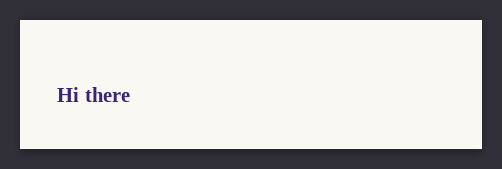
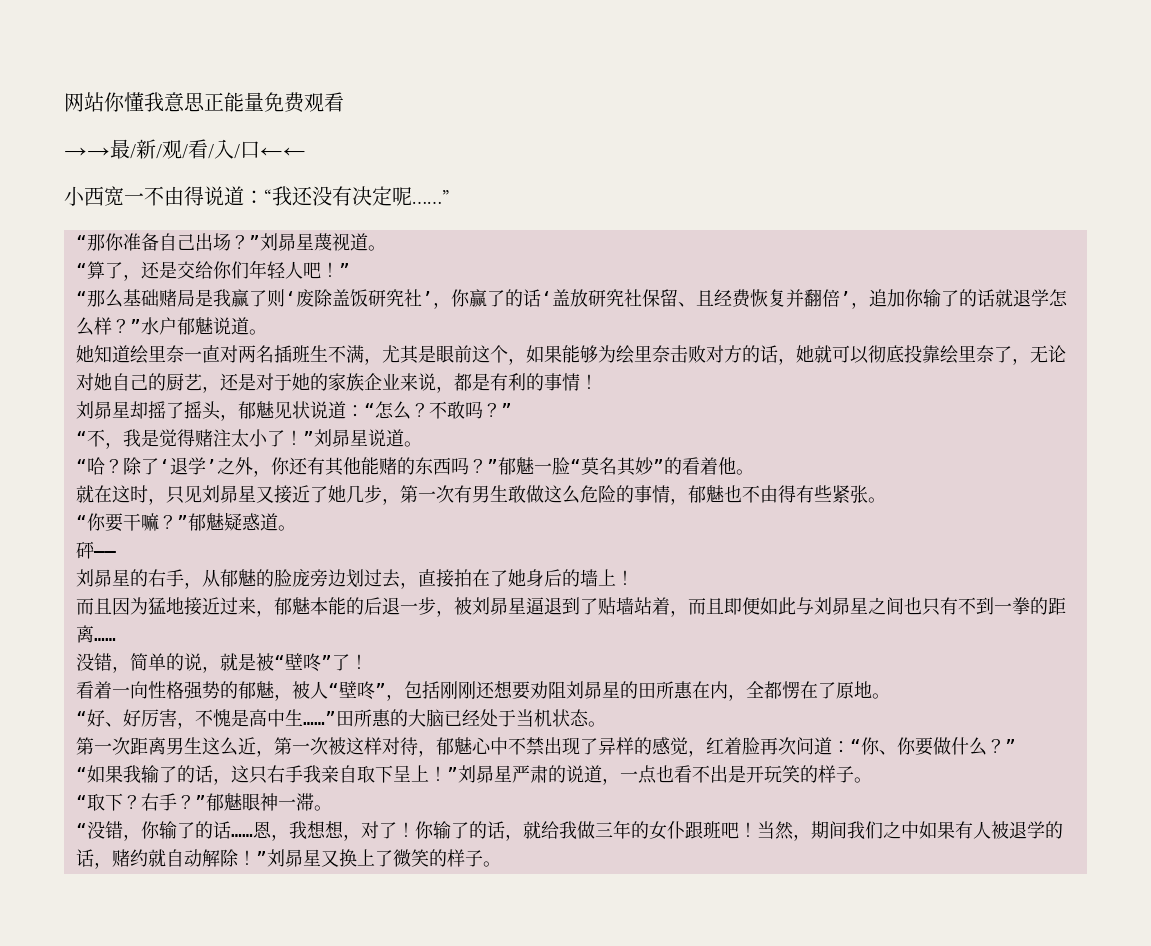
- Hi there
+ 网站你懂我意思正能量免费观看
+ →→最/新/观/看/入/口←←
+ 小西宽一不由得说道：“我还没有决定呢……”
+ “那你准备自己出场？”刘昴星蔑视道。
+ “算了，还是交给你们年轻人吧！”
+ “那么基础赌局是我赢了则‘废除盖饭研究社’，你赢了的话‘盖放研究社保留、且经费恢复并翻倍’，追加你输了的话就退学怎么样？”水户郁魅说道。
+ 她知道绘里奈一直对两名插班生不满，尤其是眼前这个，如果能够为绘里奈击败对方的话，她就可以彻底投靠绘里奈了，无论对她自己的厨艺，还是对于她的家族企业来说，都是有利的事情！
+ 刘昴星却摇了摇头，郁魅见状说道：“怎么？不敢吗？”
+ “不，我是觉得赌注太小了！”刘昴星说道。
+ “哈？除了‘退学’之外，你还有其他能赌的东西吗？”郁魅一脸“莫名其妙”的看着他。
+ 就在这时，只见刘昴星又接近了她几步，第一次有男生敢做这么危险的事情，郁魅也不由得有些紧张。
+ “你要干嘛？”郁魅疑惑道。
+ 砰——
+ 刘昴星的右手，从郁魅的脸庞旁边划过去，直接拍在了她身后的墙上！
+ 而且因为猛地接近过来，郁魅本能的后退一步，被刘昴星逼退到了贴墙站着，而且即便如此与刘昴星之间也只有不到一拳的距离……
+ 没错，简单的说，就是被“壁咚”了！
+ 看着一向性格强势的郁魅，被人“壁咚”，包括刚刚还想要劝阻刘昴星的田所惠在内，全都愣在了原地。
+ “好、好厉害，不愧是高中生……”田所惠的大脑已经处于当机状态。
+ 第一次距离男生这么近，第一次被这样对待，郁魅心中不禁出现了异样的感觉，红着脸再次问道：“你、你要做什么？”
+ “如果我输了的话，这只右手我亲自取下呈上！”刘昴星严肃的说道，一点也看不出是开玩笑的样子。
+ “取下？右手？”郁魅眼神一滞。
+ “没错，你输了的话……恩，我想想，对了！你输了的话，就给我做三年的女仆跟班吧！当然，期间我们之中如果有人被退学的话，赌约就自动解除！”刘昴星又换上了微笑的样子。

